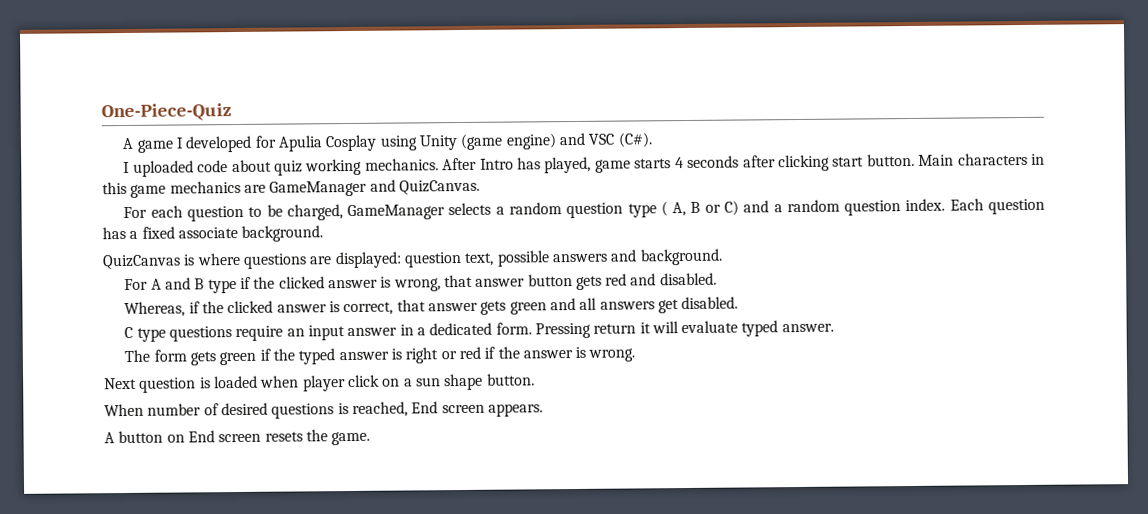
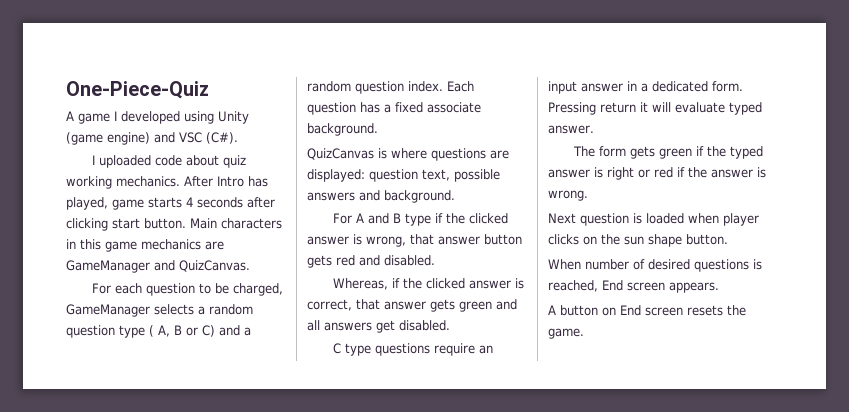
- A game I developed for Apulia Cosplay using Unity (game engine) and VSC (C#).
+ A game I developed using Unity (game engine) and VSC (C#).
- Next question is loaded when player click on a sun shape button.
+ Next question is loaded when player clicks on the sun shape button.

